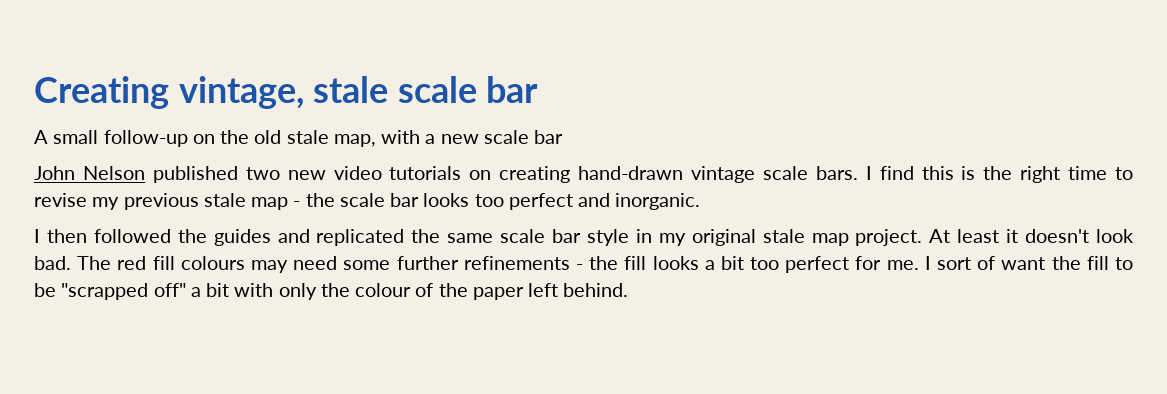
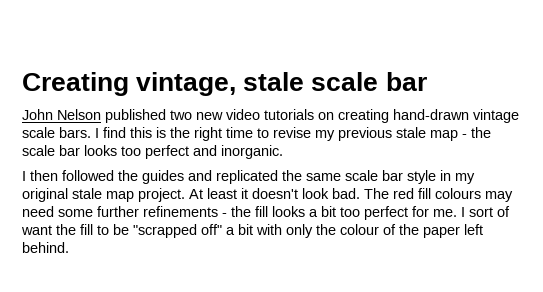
- A small follow-up on the old stale map, with a new scale bar

